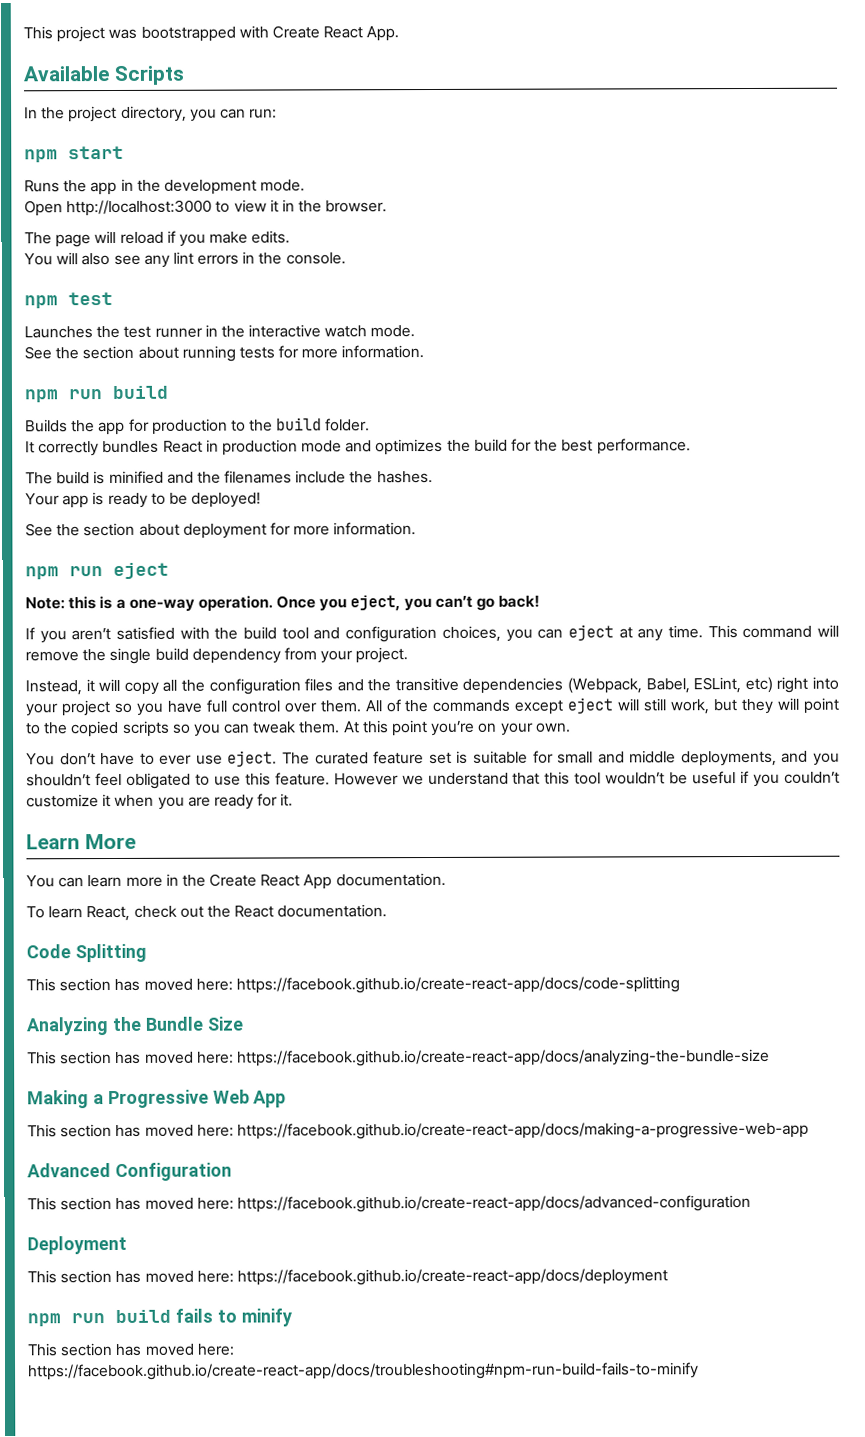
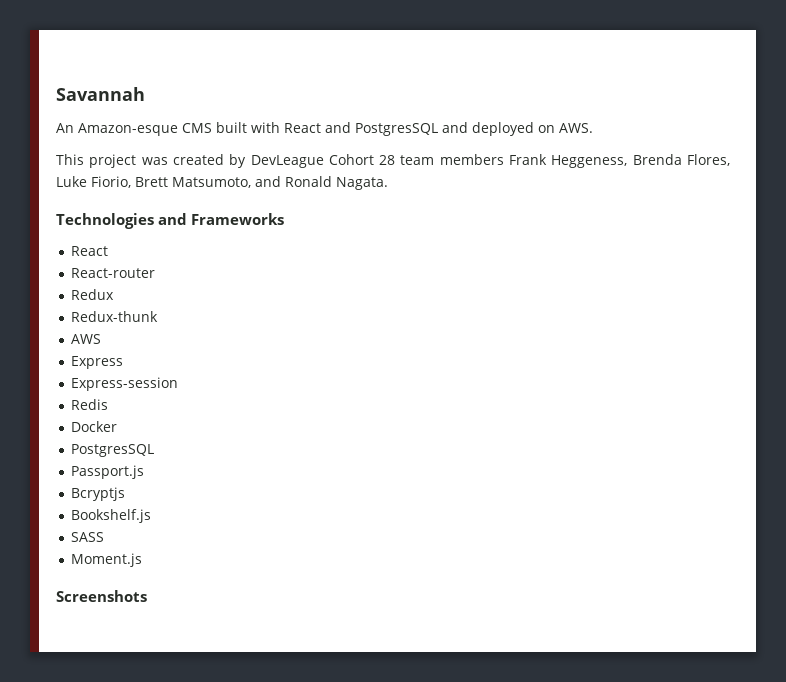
- This project was bootstrapped with Create React App.
- Available Scripts
- In the project directory, you can run:
- npm start
- Runs the app in the development mode.
- Open http://localhost:3000 to view it in the browser.
- The page will reload if you make edits.
- You will also see any lint errors in the console.
- npm test
- Launches the test runner in the interactive watch mode.
- See the section about running tests for more information.
- npm run build
- Builds the app for production to the build folder.
- It correctly bundles React in production mode and optimizes the build for the best performance.
- The build is minified and the filenames include the hashes.
- Your app is ready to be deployed!
- See the section about deployment for more information.
- npm run eject
- Note: this is a one-way operation. Once you eject, you can’t go back!
- If you aren’t satisfied with the build tool and configuration choices, you can eject at any time. This command will remove the single build dependency from your project.
- Instead, it will copy all the configuration files and the transitive dependencies (Webpack, Babel, ESLint, etc) right into your project so you have full control over them. All of the commands except eject will still work, but they will point to the copied scripts so you can tweak them. At this point you’re on your own.
- You don’t have to ever use eject. The curated feature set is suitable for small and middle deployments, and you shouldn’t feel obligated to use this feature. However we understand that this tool wouldn’t be useful if you couldn’t customize it when you are ready for it.
- Learn More
- You can learn more in the Create React App documentation.
- To learn React, check out the React documentation.
- Code Splitting
- This section has moved here: https://facebook.github.io/create-react-app/docs/code-splitting
- Analyzing the Bundle Size
- This section has moved here: https://facebook.github.io/create-react-app/docs/analyzing-the-bundle-size
- Making a Progressive Web App
- This section has moved here: https://facebook.github.io/create-react-app/docs/making-a-progressive-web-app
- Advanced Configuration
- This section has moved here: https://facebook.github.io/create-react-app/docs/advanced-configuration
- Deployment
- This section has moved here: https://facebook.github.io/create-react-app/docs/deployment
- npm run build fails to minify
- This section has moved here: https://facebook.github.io/create-react-app/docs/troubleshooting#npm-run-build-fails-to-minify
+ Savannah
+ An Amazon-esque CMS built with React and PostgresSQL and deployed on AWS.
+ This project was created by DevLeague Cohort 28 team members Frank Heggeness, Brenda Flores, Luke Fiorio, Brett Matsumoto, and Ronald Nagata.
+ Technologies and Frameworks
+ React
+ React-router
+ Redux
+ Redux-thunk
+ AWS
+ Express
+ Express-session
+ Redis
+ Docker
+ PostgresSQL
+ Passport.js
+ Bcryptjs
+ Bookshelf.js
+ SASS
+ Moment.js
+ Screenshots

